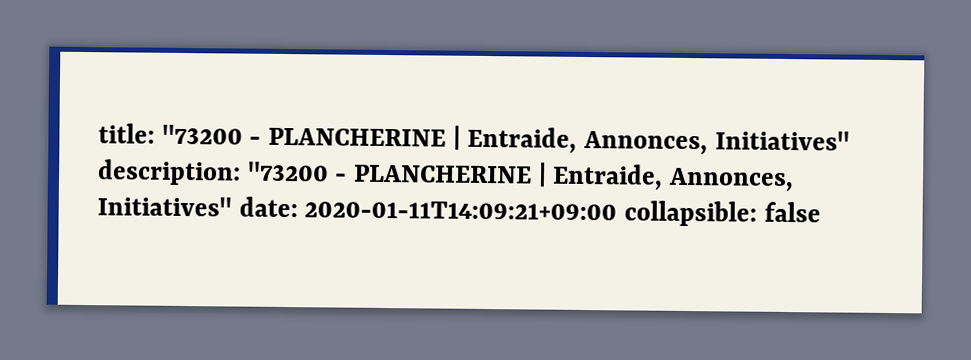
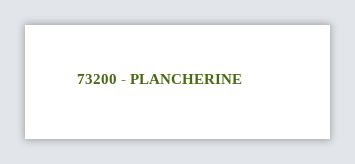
- title: "73200 - PLANCHERINE | Entraide, Annonces, Initiatives" description: "73200 - PLANCHERINE | Entraide, Annonces, Initiatives" date: 2020-01-11T14:09:21+09:00 collapsible: false
+ 73200 - PLANCHERINE

